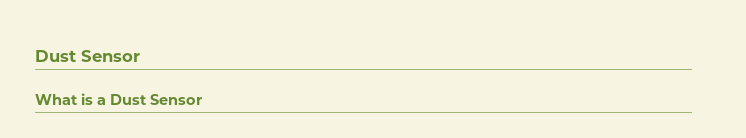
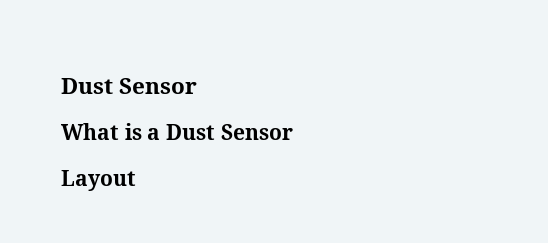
+ Layout

